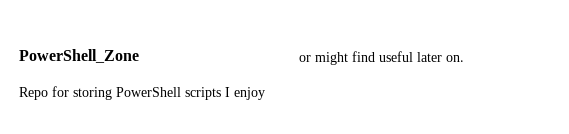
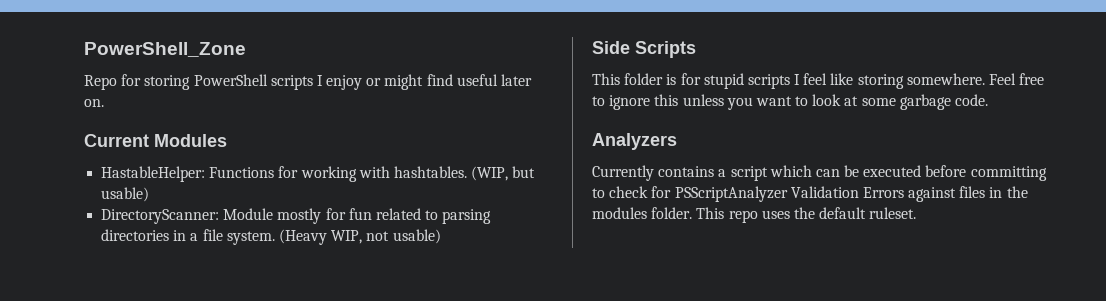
+ Current Modules
+ HastableHelper: Functions for working with hashtables. (WIP, but usable)
+ DirectoryScanner: Module mostly for fun related to parsing directories in a file system. (Heavy WIP, not usable)
+ Side Scripts
+ This folder is for stupid scripts I feel like storing somewhere. Feel free to ignore this unless you want to look at some garbage code.
+ Analyzers
+ Currently contains a script which can be executed before committing to check for PSScriptAnalyzer Validation Errors against files in the modules folder. This repo uses the default ruleset.

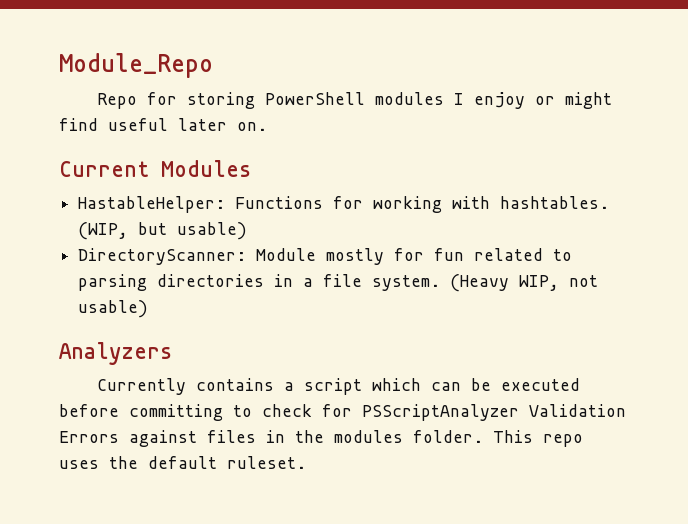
- PowerShell_Zone
+ Module_Repo
- Repo for storing PowerShell scripts I enjoy or might find useful later on.
+ Repo for storing PowerShell modules I enjoy or might find useful later on.
- Side Scripts
- This folder is for stupid scripts I feel like storing somewhere. Feel free to ignore this unless you want to look at some garbage code.

